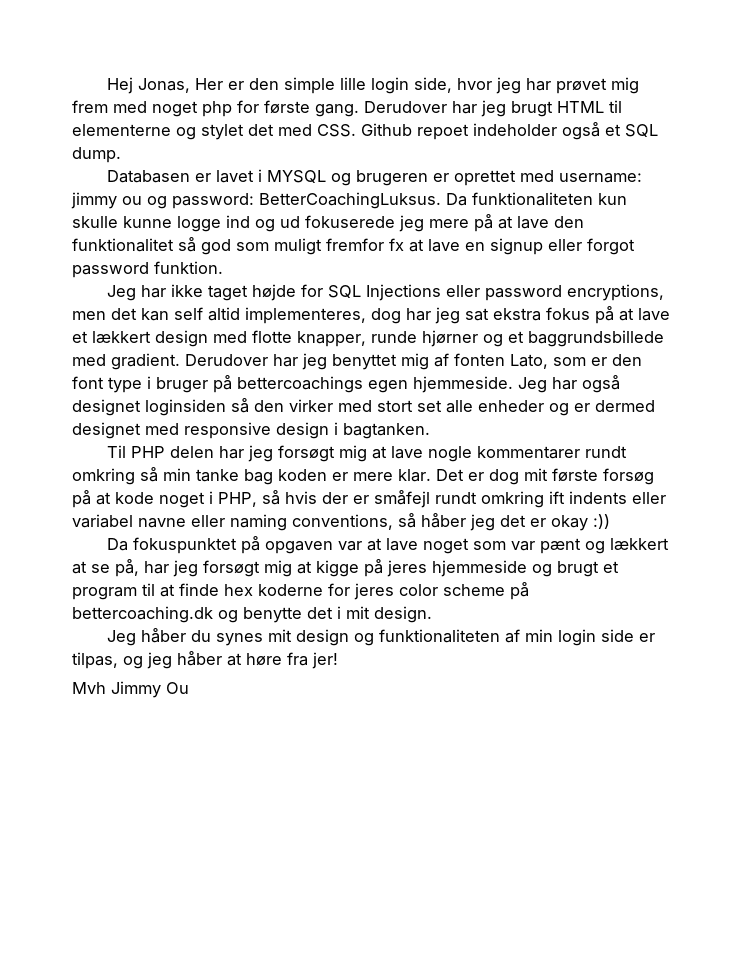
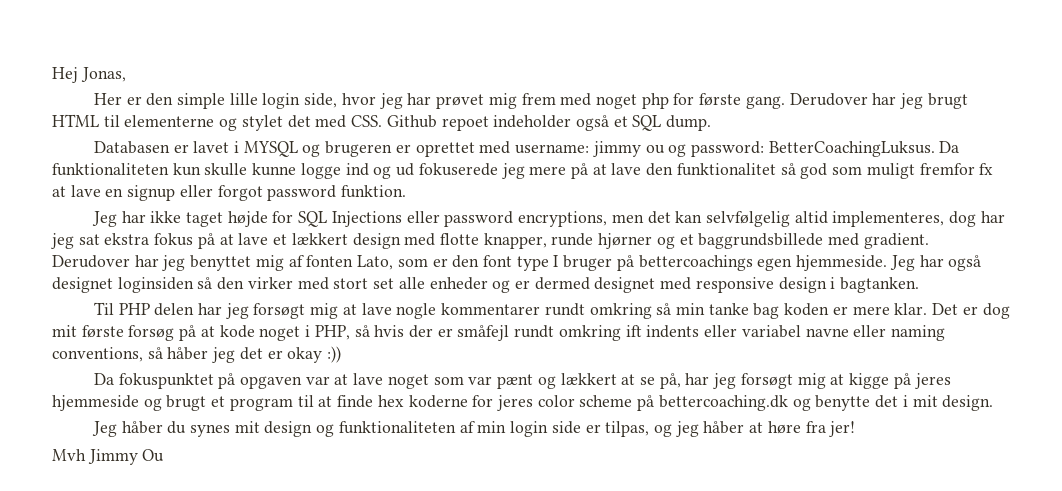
- Hej Jonas, Her er den simple lille login side, hvor jeg har prøvet mig frem med noget php for første gang.
+ Hej Jonas,
+ Her er den simple lille login side, hvor jeg har prøvet mig frem med noget php for første gang.
- Jeg har ikke taget højde for SQL Injections eller password encryptions, men det kan self altid implementeres, dog har jeg sat ekstra fokus på at lave et lækkert design med flotte knapper, runde hjørner og et baggrundsbillede med gradient.
+ Jeg har ikke taget højde for SQL Injections eller password encryptions, men det kan selvfølgelig altid implementeres, dog har jeg sat ekstra fokus på at lave et lækkert design med flotte knapper, runde hjørner og et baggrundsbillede med gradient.
- Derudover har jeg benyttet mig af fonten Lato, som er den font type i bruger på bettercoachings egen hjemmeside.
+ Derudover har jeg benyttet mig af fonten Lato, som er den font type I bruger på bettercoachings egen hjemmeside.

